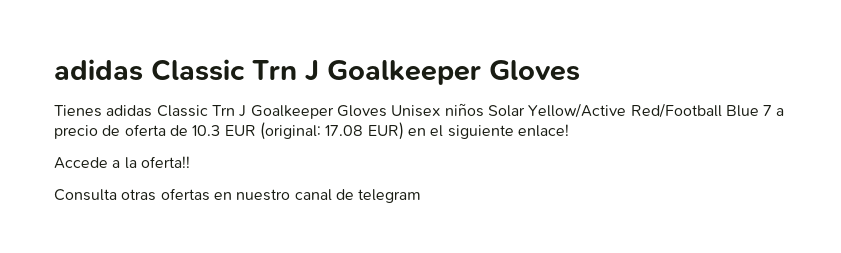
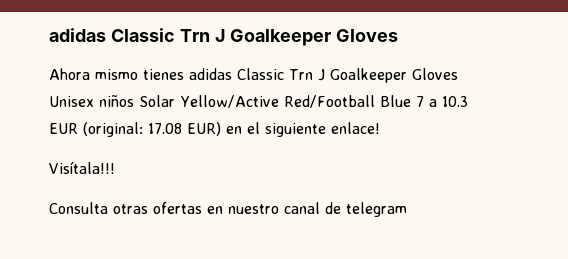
- Tienes adidas Classic Trn J Goalkeeper Gloves Unisex niños Solar Yellow/Active Red/Football Blue 7 a precio de oferta de 10.3 EUR (original: 17.08 EUR) en el siguiente enlace!
+ Ahora mismo tienes adidas Classic Trn J Goalkeeper Gloves Unisex niños Solar Yellow/Active Red/Football Blue 7 a 10.3 EUR (original: 17.08 EUR) en el siguiente enlace!
- Accede a la oferta!!
+ Visítala!!!

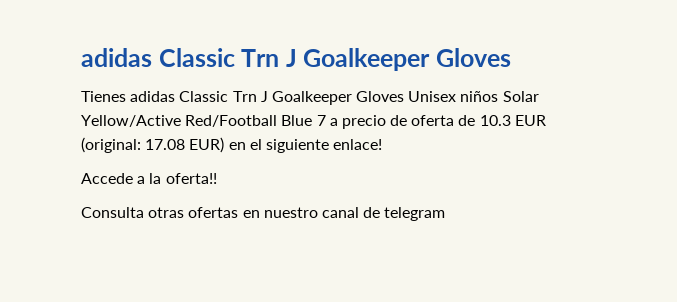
- Ahora mismo tienes adidas Classic Trn J Goalkeeper Gloves Unisex niños Solar Yellow/Active Red/Football Blue 7 a 10.3 EUR (original: 17.08 EUR) en el siguiente enlace!
+ Tienes adidas Classic Trn J Goalkeeper Gloves Unisex niños Solar Yellow/Active Red/Football Blue 7 a precio de oferta de 10.3 EUR (original: 17.08 EUR) en el siguiente enlace!
- Visítala!!!
+ Accede a la oferta!!

